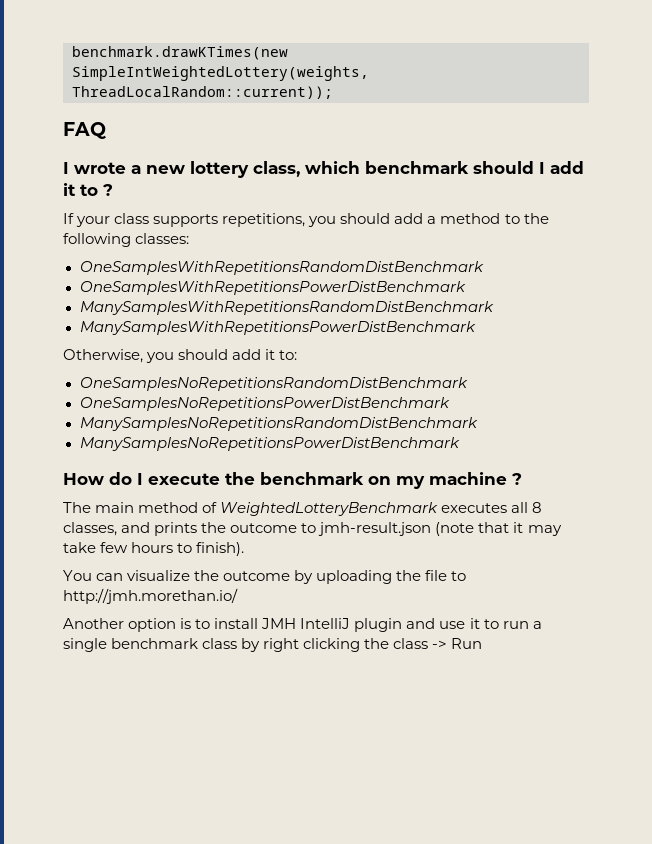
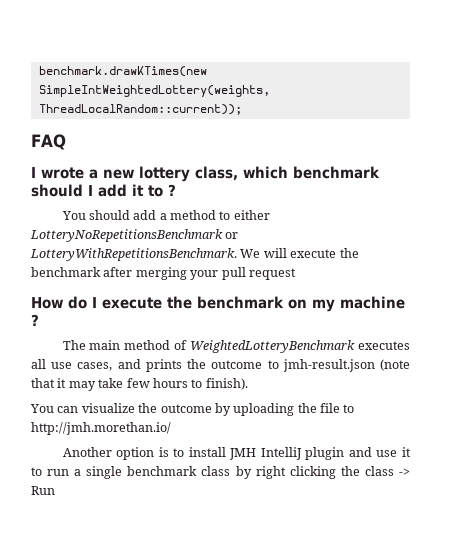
- If your class supports repetitions, you should add a method to the following classes:
- OneSamplesWithRepetitionsRandomDistBenchmark
- OneSamplesWithRepetitionsPowerDistBenchmark
- ManySamplesWithRepetitionsRandomDistBenchmark
- ManySamplesWithRepetitionsPowerDistBenchmark
- Otherwise, you should add it to:
- OneSamplesNoRepetitionsRandomDistBenchmark
- OneSamplesNoRepetitionsPowerDistBenchmark
- ManySamplesNoRepetitionsRandomDistBenchmark
- ManySamplesNoRepetitionsPowerDistBenchmark
+ You should add a method to either LotteryNoRepetitionsBenchmark or LotteryWithRepetitionsBenchmark. We will execute the benchmark after merging your pull request
- The main method of WeightedLotteryBenchmark executes all 8 classes, and prints the outcome to jmh-result.json (note that it may take few hours to finish).
+ The main method of WeightedLotteryBenchmark executes all use cases, and prints the outcome to jmh-result.json (note that it may take few hours to finish).

